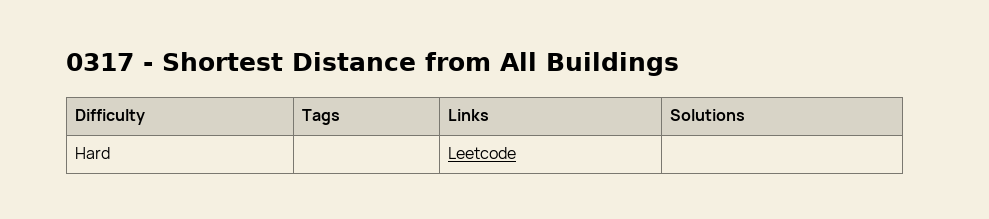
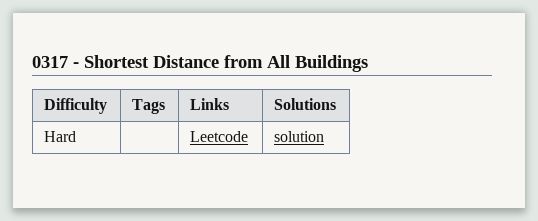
- Hard | | Leetcode |
+ Hard | | Leetcode | solution

